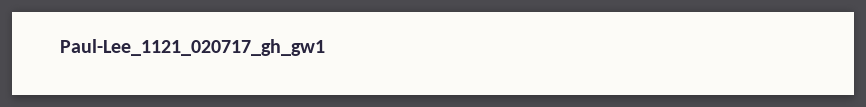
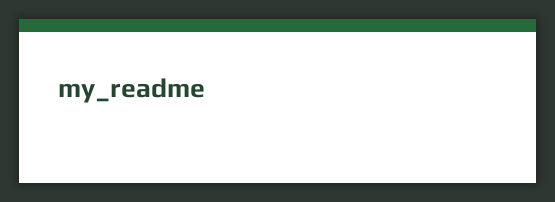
- Paul-Lee_1121_020717_gh_gw1
+ my_readme

